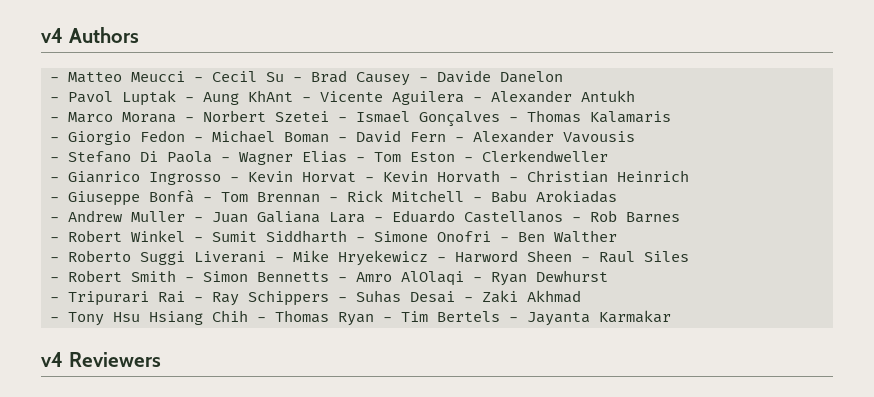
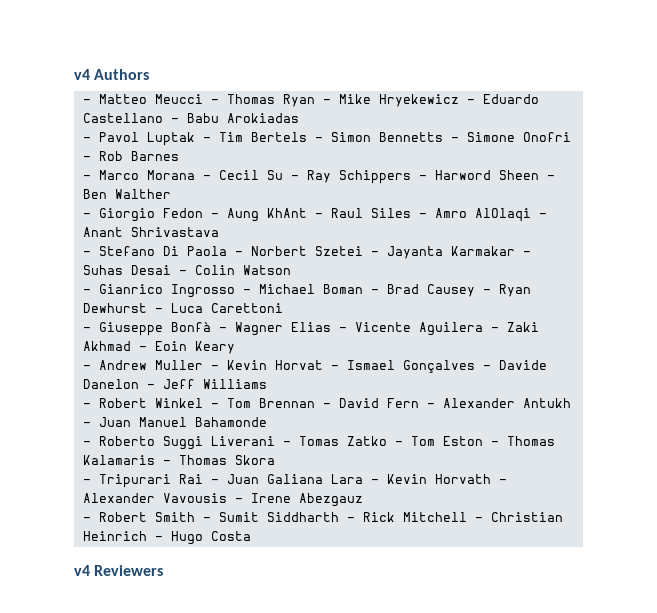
- - Matteo Meucci - Cecil Su - Brad Causey - Davide Danelon
- - Pavol Luptak - Aung KhAnt - Vicente Aguilera - Alexander Antukh
- - Marco Morana - Norbert Szetei - Ismael Gonçalves - Thomas Kalamaris
- - Giorgio Fedon - Michael Boman - David Fern - Alexander Vavousis
+ - Matteo Meucci - Thomas Ryan - Mike Hryekewicz - Eduardo Castellano - Babu Arokiadas
+ - Pavol Luptak - Tim Bertels - Simon Bennetts - Simone Onofri - Rob Barnes
+ - Marco Morana - Cecil Su - Ray Schippers - Harword Sheen - Ben Walther
+ - Giorgio Fedon - Aung KhAnt - Raul Siles - Amro AlOlaqi - Anant Shrivastava
- - Stefano Di Paola - Wagner Elias - Tom Eston - Clerkendweller
- - Gianrico Ingrosso - Kevin Horvat - Kevin Horvath - Christian Heinrich
- - Giuseppe Bonfà - Tom Brennan - Rick Mitchell - Babu Arokiadas
- - Andrew Muller - Juan Galiana Lara - Eduardo Castellanos - Rob Barnes
- - Robert Winkel - Sumit Siddharth - Simone Onofri - Ben Walther
+ - Stefano Di Paola - Norbert Szetei - Jayanta Karmakar - Suhas Desai - Colin Watson
+ - Gianrico Ingrosso - Michael Boman - Brad Causey - Ryan Dewhurst - Luca Carettoni
+ - Giuseppe Bonfà - Wagner Elias - Vicente Aguilera - Zaki Akhmad - Eoin Keary
+ - Andrew Muller - Kevin Horvat - Ismael Gonçalves - Davide Danelon - Jeff Williams
+ - Robert Winkel - Tom Brennan - David Fern - Alexander Antukh - Juan Manuel Bahamonde
- - Roberto Suggi Liverani - Mike Hryekewicz - Harword Sheen - Raul Siles
- - Robert Smith - Simon Bennetts - Amro AlOlaqi - Ryan Dewhurst
- - Tripurari Rai - Ray Schippers - Suhas Desai - Zaki Akhmad
- - Tony Hsu Hsiang Chih - Thomas Ryan - Tim Bertels - Jayanta Karmakar
+ - Roberto Suggi Liverani - Tomas Zatko - Tom Eston - Thomas Kalamaris - Thomas Skora
+ - Tripurari Rai - Juan Galiana Lara - Kevin Horvath - Alexander Vavousis - Irene Abezgauz
+ - Robert Smith - Sumit Siddharth - Rick Mitchell - Christian Heinrich - Hugo Costa

